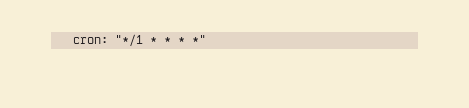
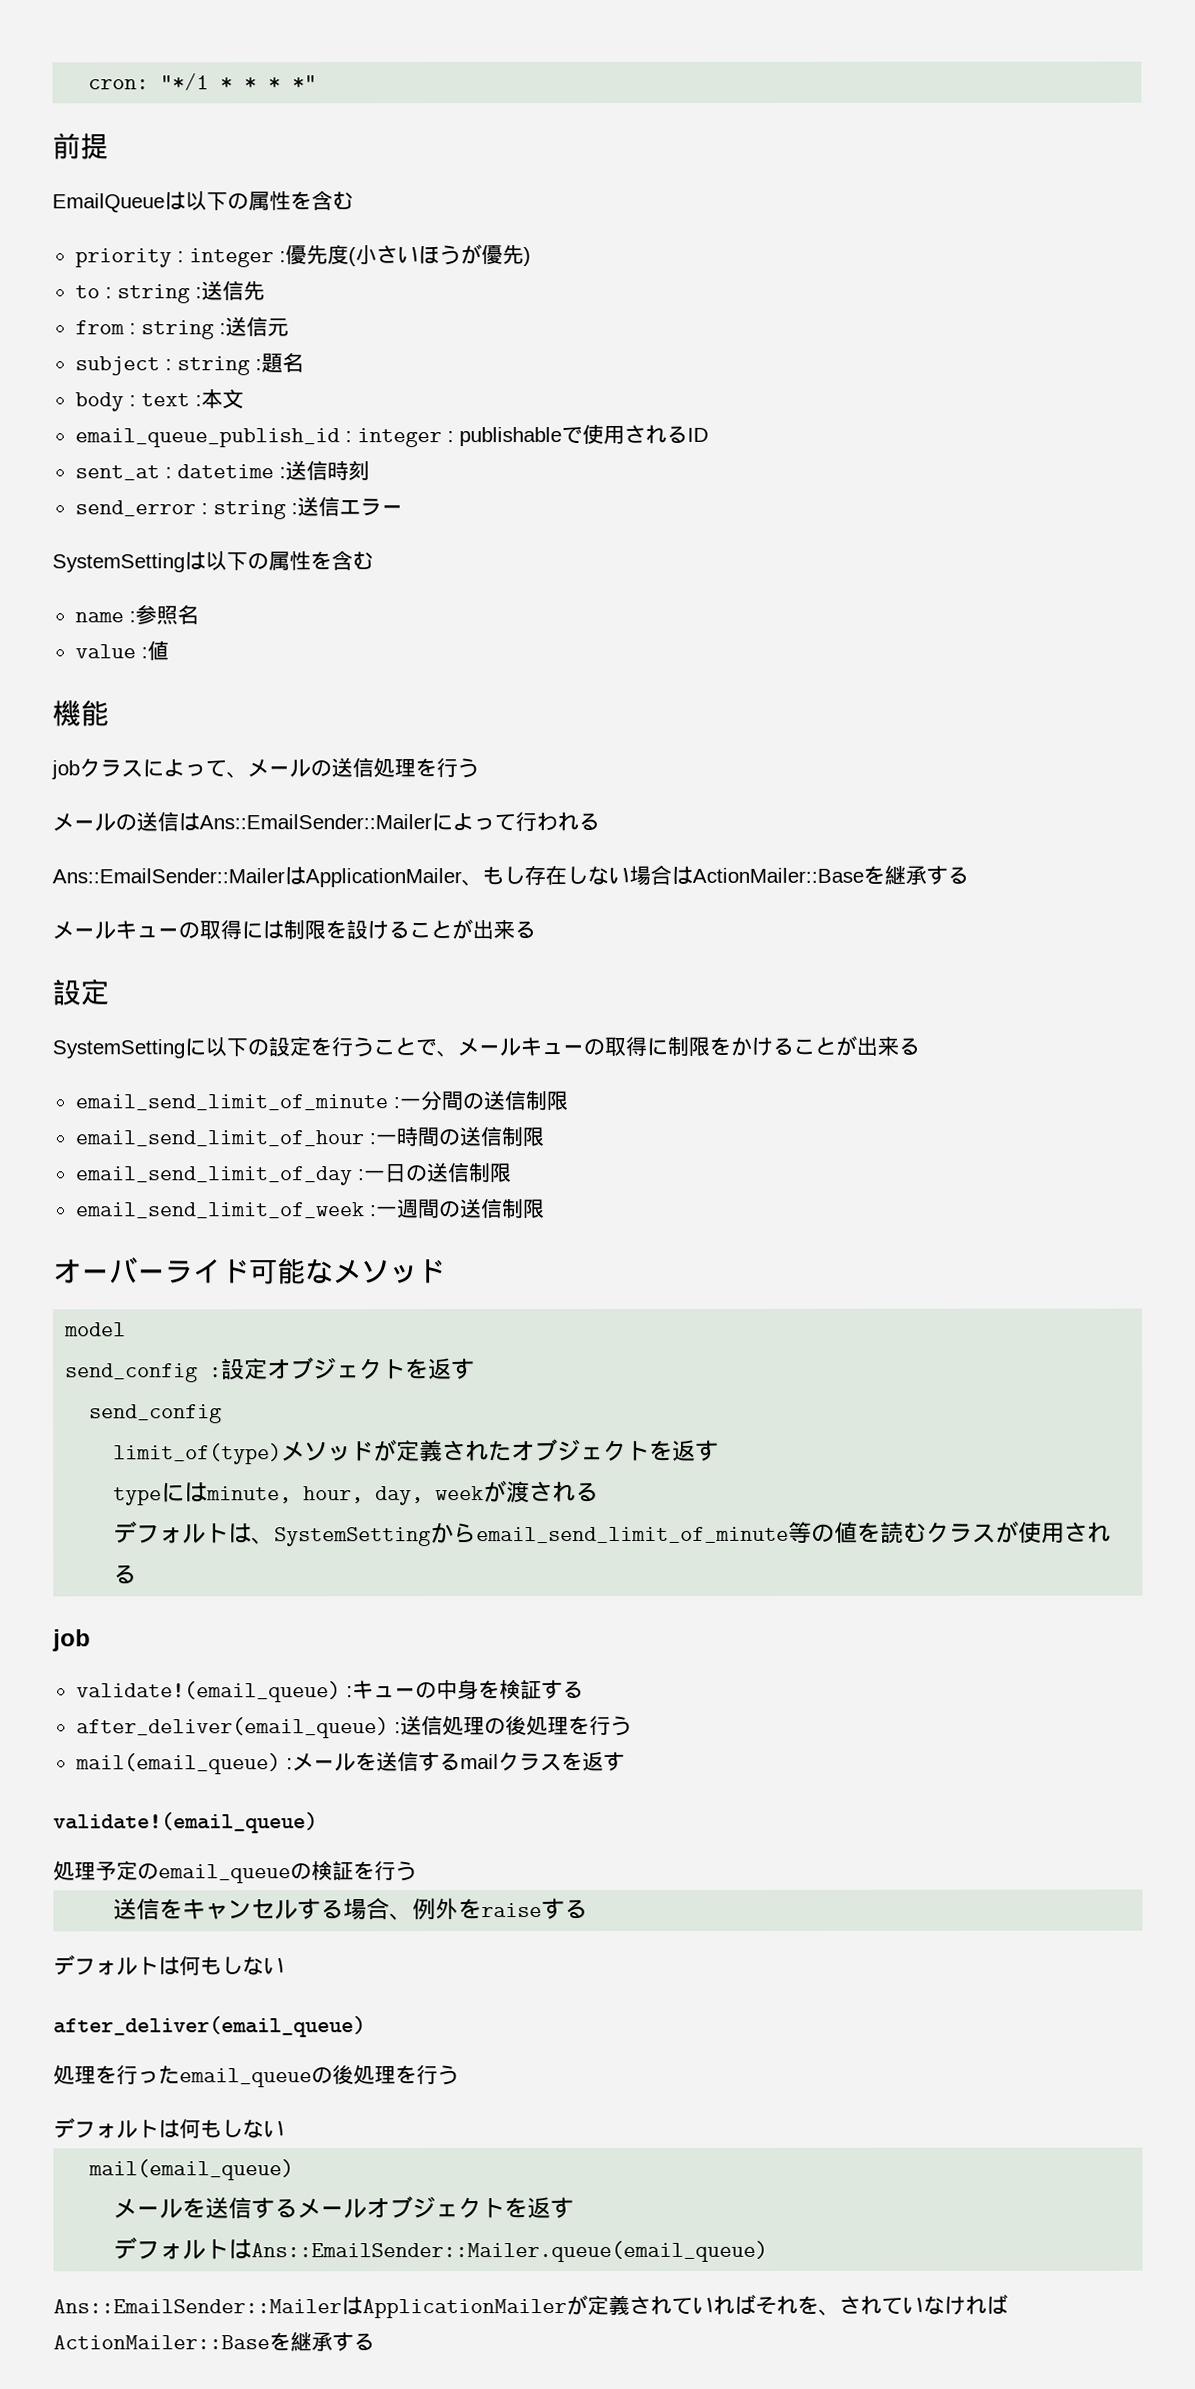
+ 前提
+ EmailQueueは以下の属性を含む
+ priority : integer :優先度(小さいほうが優先)
+ to : string :送信先
+ from : string :送信元
+ subject : string :題名
+ body : text :本文
+ email_queue_publish_id : integer : publishableで使用されるID
+ sent_at : datetime :送信時刻
+ send_error : string :送信エラー
+ SystemSettingは以下の属性を含む
+ name :参照名
+ value :値
+ 機能
+ jobクラスによって、メールの送信処理を行う
+ メールの送信はAns::EmailSender::Mailerによって行われる
+ Ans::EmailSender::MailerはApplicationMailer、もし存在しない場合はActionMailer::Baseを継承する
+ メールキューの取得には制限を設けることが出来る
+ 設定
+ SystemSettingに以下の設定を行うことで、メールキューの取得に制限をかけることが出来る
+ email_send_limit_of_minute :一分間の送信制限
+ email_send_limit_of_hour :一時間の送信制限
+ email_send_limit_of_day :一日の送信制限
+ email_send_limit_of_week :一週間の送信制限
+ オーバーライド可能なメソッド
+ model
+ send_config :設定オブジェクトを返す
+ send_config
+ limit_of(type)メソッドが定義されたオブジェクトを返す
+ typeにはminute, hour, day, weekが渡される
+ デフォルトは、SystemSettingからemail_send_limit_of_minute等の値を読むクラスが使用される
+ job
+ validate!(email_queue) :キューの中身を検証する
+ after_deliver(email_queue) :送信処理の後処理を行う
+ mail(email_queue) :メールを送信するmailクラスを返す
+ validate!(email_queue)
+ 処理予定のemail_queueの検証を行う
+ 送信をキャンセルする場合、例外をraiseする
+ デフォルトは何もしない
+ after_deliver(email_queue)
+ 処理を行ったemail_queueの後処理を行う
+ デフォルトは何もしない
+ mail(email_queue)
+ メールを送信するメールオブジェクトを返す
+ デフォルトはAns::EmailSender::Mailer.queue(email_queue)
+ Ans::EmailSender::MailerはApplicationMailerが定義されていればそれを、されていなければActionMailer::Baseを継承する

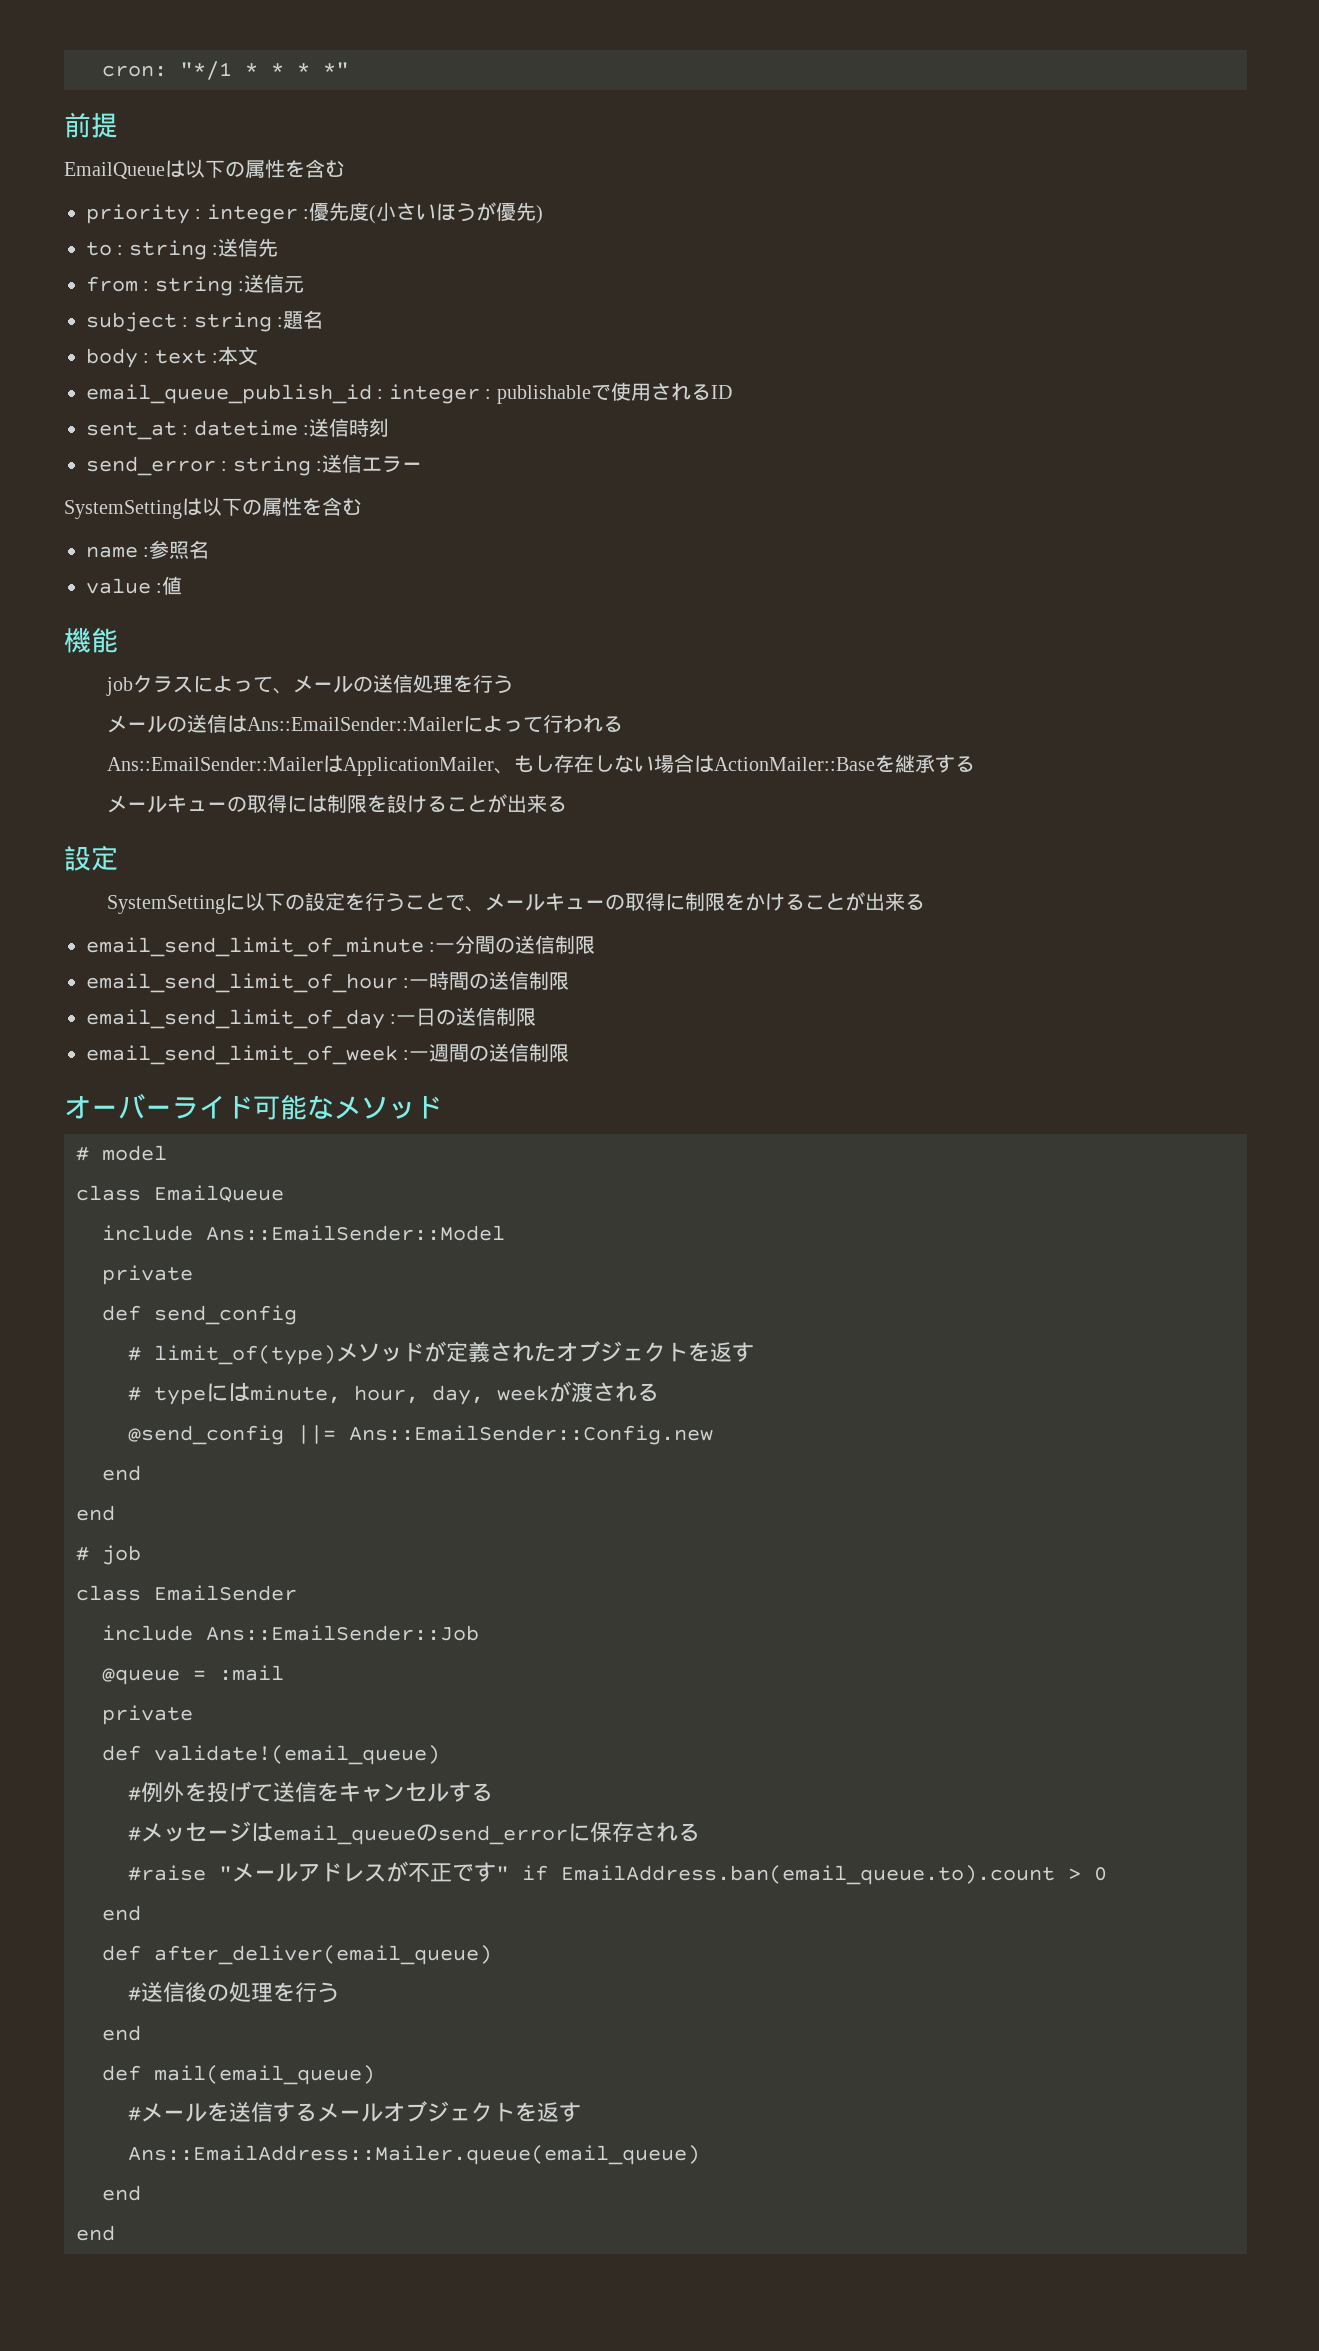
- model
+ # model
- send_config :設定オブジェクトを返す
- send_config
+ class EmailQueue
+ include Ans::EmailSender::Model
+ private
+ def send_config
- limit_of(type)メソッドが定義されたオブジェクトを返す
+ # limit_of(type)メソッドが定義されたオブジェクトを返す
- typeにはminute, hour, day, weekが渡される
+ # typeにはminute, hour, day, weekが渡される
- デフォルトは、SystemSettingからemail_send_limit_of_minute等の値を読むクラスが使用される
- job
- validate!(email_queue) :キューの中身を検証する
- after_deliver(email_queue) :送信処理の後処理を行う
- mail(email_queue) :メールを送信するmailクラスを返す
- validate!(email_queue)
- 処理予定のemail_queueの検証を行う
- 送信をキャンセルする場合、例外をraiseする
- デフォルトは何もしない
- after_deliver(email_queue)
- 処理を行ったemail_queueの後処理を行う
- デフォルトは何もしない
- mail(email_queue)
+ @send_config ||= Ans::EmailSender::Config.new
+ end
+ end
+ # job
+ class EmailSender
+ include Ans::EmailSender::Job
+ @queue = :mail
+ private
+ def validate!(email_queue)
+ #例外を投げて送信をキャンセルする
+ #メッセージはemail_queueのsend_errorに保存される
+ #raise "メールアドレスが不正です" if EmailAddress.ban(email_queue.to).count > 0
+ end
+ def after_deliver(email_queue)
+ #送信後の処理を行う
+ end
+ def mail(email_queue)
- メールを送信するメールオブジェクトを返す
+ #メールを送信するメールオブジェクトを返す
- デフォルトはAns::EmailSender::Mailer.queue(email_queue)
- Ans::EmailSender::MailerはApplicationMailerが定義されていればそれを、されていなければActionMailer::Baseを継承する
+ Ans::EmailAddress::Mailer.queue(email_queue)
+ end
+ end

